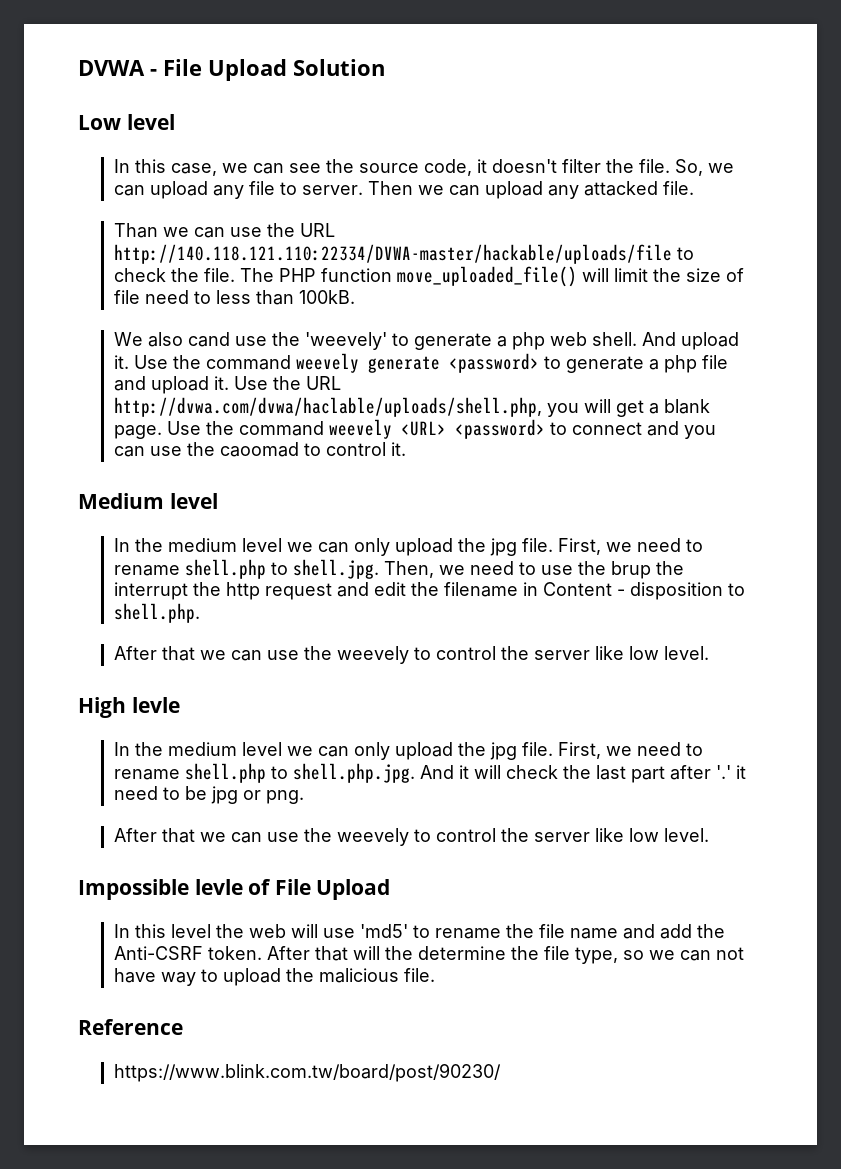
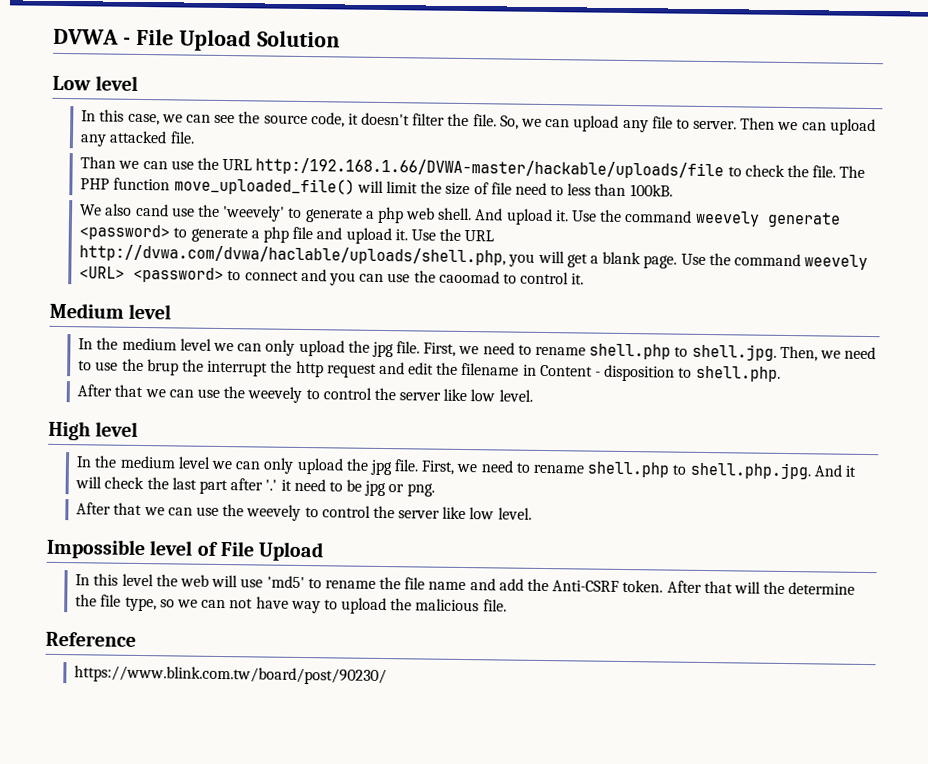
- Than we can use the URL http://140.118.121.110:22334/DVWA-master/hackable/uploads/file to check the file.
+ Than we can use the URL http:/192.168.1.66/DVWA-master/hackable/uploads/file to check the file.
- High levle
+ High level
- Impossible levle of File Upload
+ Impossible level of File Upload

